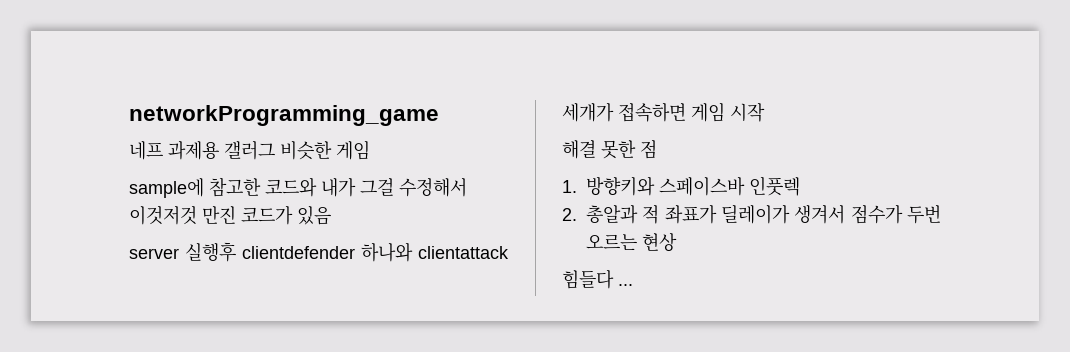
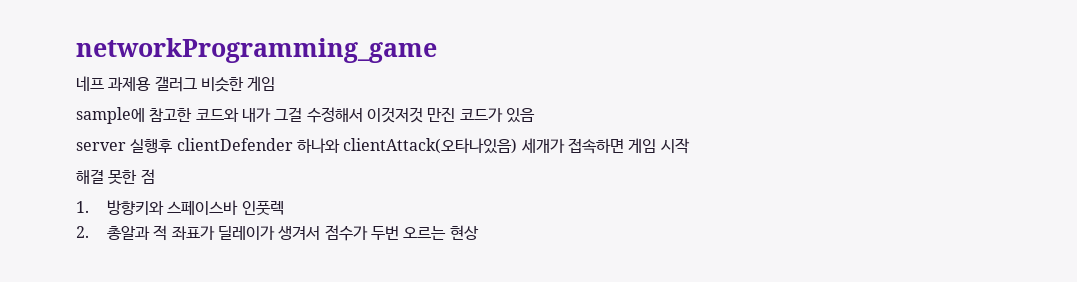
- server 실행후 clientdefender 하나와 clientattack 세개가 접속하면 게임 시작
+ server 실행후 clientDefender 하나와 clientAttack(오타나있음) 세개가 접속하면 게임 시작
- 힘들다 ...

